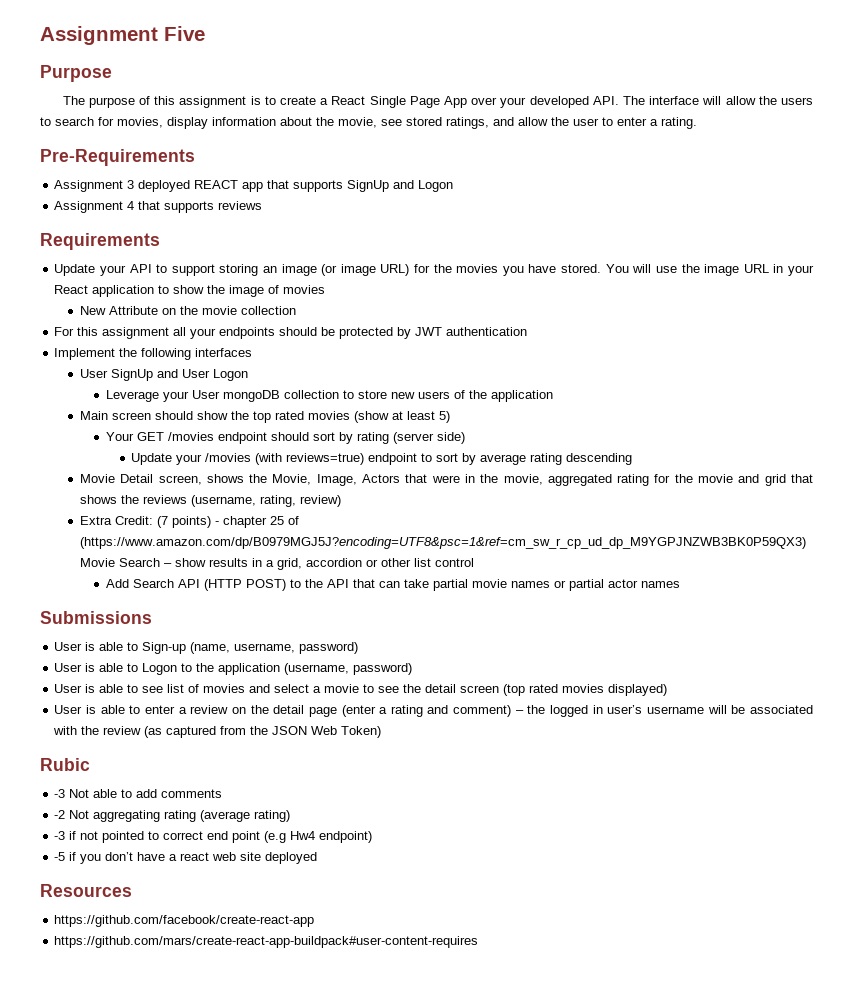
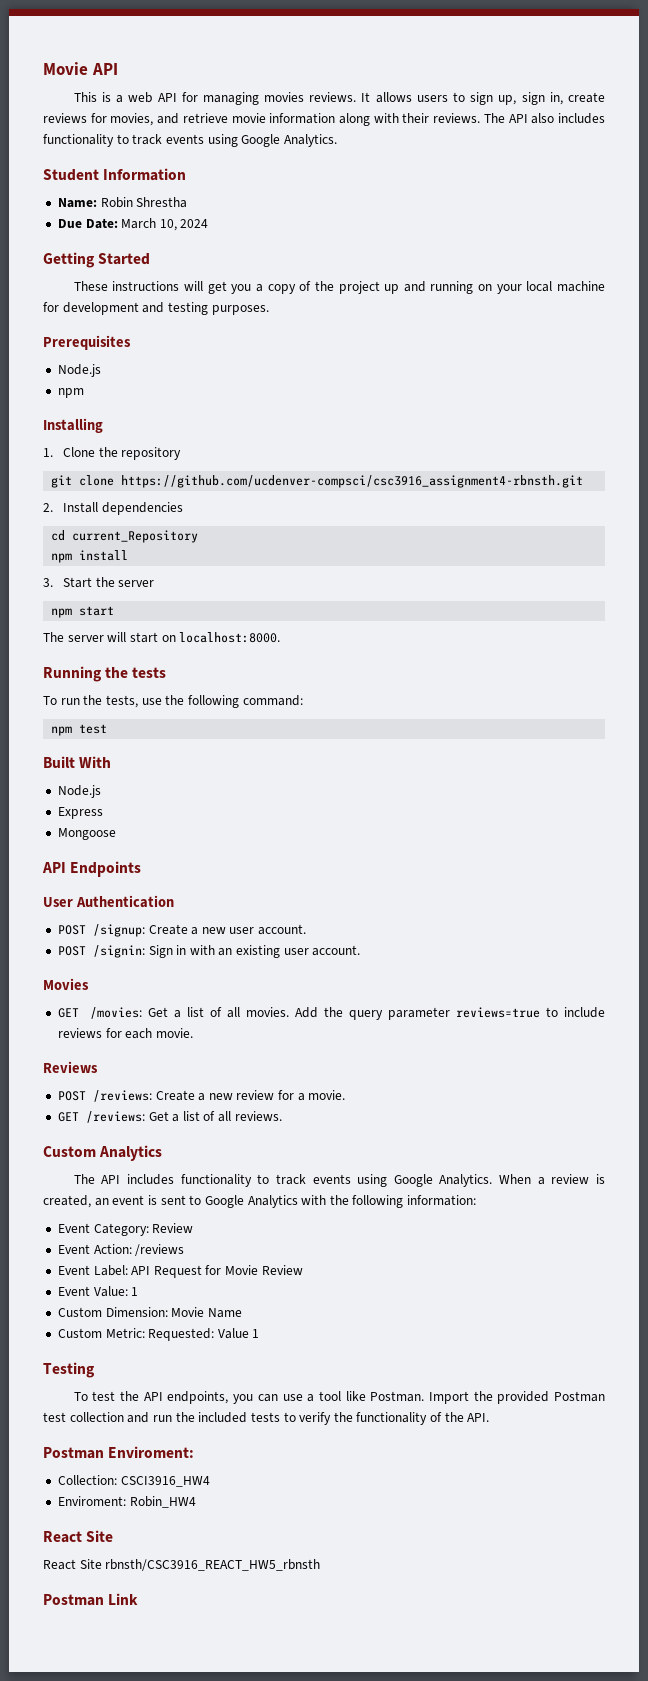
- Assignment Five
- Purpose
- The purpose of this assignment is to create a React Single Page App over your developed API. The interface will allow the users to search for movies, display information about the movie, see stored ratings, and allow the user to enter a rating.
- Pre-Requirements
- Assignment 3 deployed REACT app that supports SignUp and Logon
- Assignment 4 that supports reviews
- Requirements
- Update your API to support storing an image (or image URL) for the movies you have stored. You will use the image URL in your React application to show the image of movies
- New Attribute on the movie collection
- For this assignment all your endpoints should be protected by JWT authentication
- Implement the following interfaces
- User SignUp and User Logon
- Leverage your User mongoDB collection to store new users of the application
- Main screen should show the top rated movies (show at least 5)
- Your GET /movies endpoint should sort by rating (server side)
- Update your /movies (with reviews=true) endpoint to sort by average rating descending
- Movie Detail screen, shows the Movie, Image, Actors that were in the movie, aggregated rating for the movie and grid that shows the reviews (username, rating, review)
- Extra Credit: (7 points) - chapter 25 of (https://www.amazon.com/dp/B0979MGJ5J?encoding=UTF8&psc=1&ref=cm_sw_r_cp_ud_dp_M9YGPJNZWB3BK0P59QX3) Movie Search – show results in a grid, accordion or other list control
- Add Search API (HTTP POST) to the API that can take partial movie names or partial actor names
- Submissions
- User is able to Sign-up (name, username, password)
- User is able to Logon to the application (username, password)
- User is able to see list of movies and select a movie to see the detail screen (top rated movies displayed)
- User is able to enter a review on the detail page (enter a rating and comment) – the logged in user’s username will be associated with the review (as captured from the JSON Web Token)
- Rubic
- -3 Not able to add comments
- -2 Not aggregating rating (average rating)
- -3 if not pointed to correct end point (e.g Hw4 endpoint)
- -5 if you don’t have a react web site deployed
- Resources
- https://github.com/facebook/create-react-app
- https://github.com/mars/create-react-app-buildpack#user-content-requires
+ Movie API
+ This is a web API for managing movies reviews. It allows users to sign up, sign in, create reviews for movies, and retrieve movie information along with their reviews. The API also includes functionality to track events using Google Analytics.
+ Student Information
+ Name: Robin Shrestha
+ Due Date: March 10, 2024
+ Getting Started
+ These instructions will get you a copy of the project up and running on your local machine for development and testing purposes.
+ Prerequisites
+ Node.js
+ npm
+ Installing
+ 1. Clone the repository
+ git clone https://github.com/ucdenver-compsci/csc3916_assignment4-rbnsth.git
+ 2. Install dependencies
+ cd current_Repository
+ npm install
+ 3. Start the server
+ npm start
+ The server will start on localhost:8000.
+ Running the tests
+ To run the tests, use the following command:
+ npm test
+ Built With
+ Node.js
+ Express
+ Mongoose
+ API Endpoints
+ User Authentication
+ POST /signup: Create a new user account.
+ POST /signin: Sign in with an existing user account.
+ Movies
+ GET /movies: Get a list of all movies. Add the query parameter reviews=true to include reviews for each movie.
+ Reviews
+ POST /reviews: Create a new review for a movie.
+ GET /reviews: Get a list of all reviews.
+ Custom Analytics
+ The API includes functionality to track events using Google Analytics. When a review is created, an event is sent to Google Analytics with the following information:
+ Event Category: Review
+ Event Action: /reviews
+ Event Label: API Request for Movie Review
+ Event Value: 1
+ Custom Dimension: Movie Name
+ Custom Metric: Requested: Value 1
+ Testing
+ To test the API endpoints, you can use a tool like Postman. Import the provided Postman test collection and run the included tests to verify the functionality of the API.
+ Postman Enviroment:
+ Collection: CSCI3916_HW4
+ Enviroment: Robin_HW4
+ React Site
+ React Site rbnsth/CSC3916_REACT_HW5_rbnsth
+ Postman Link

